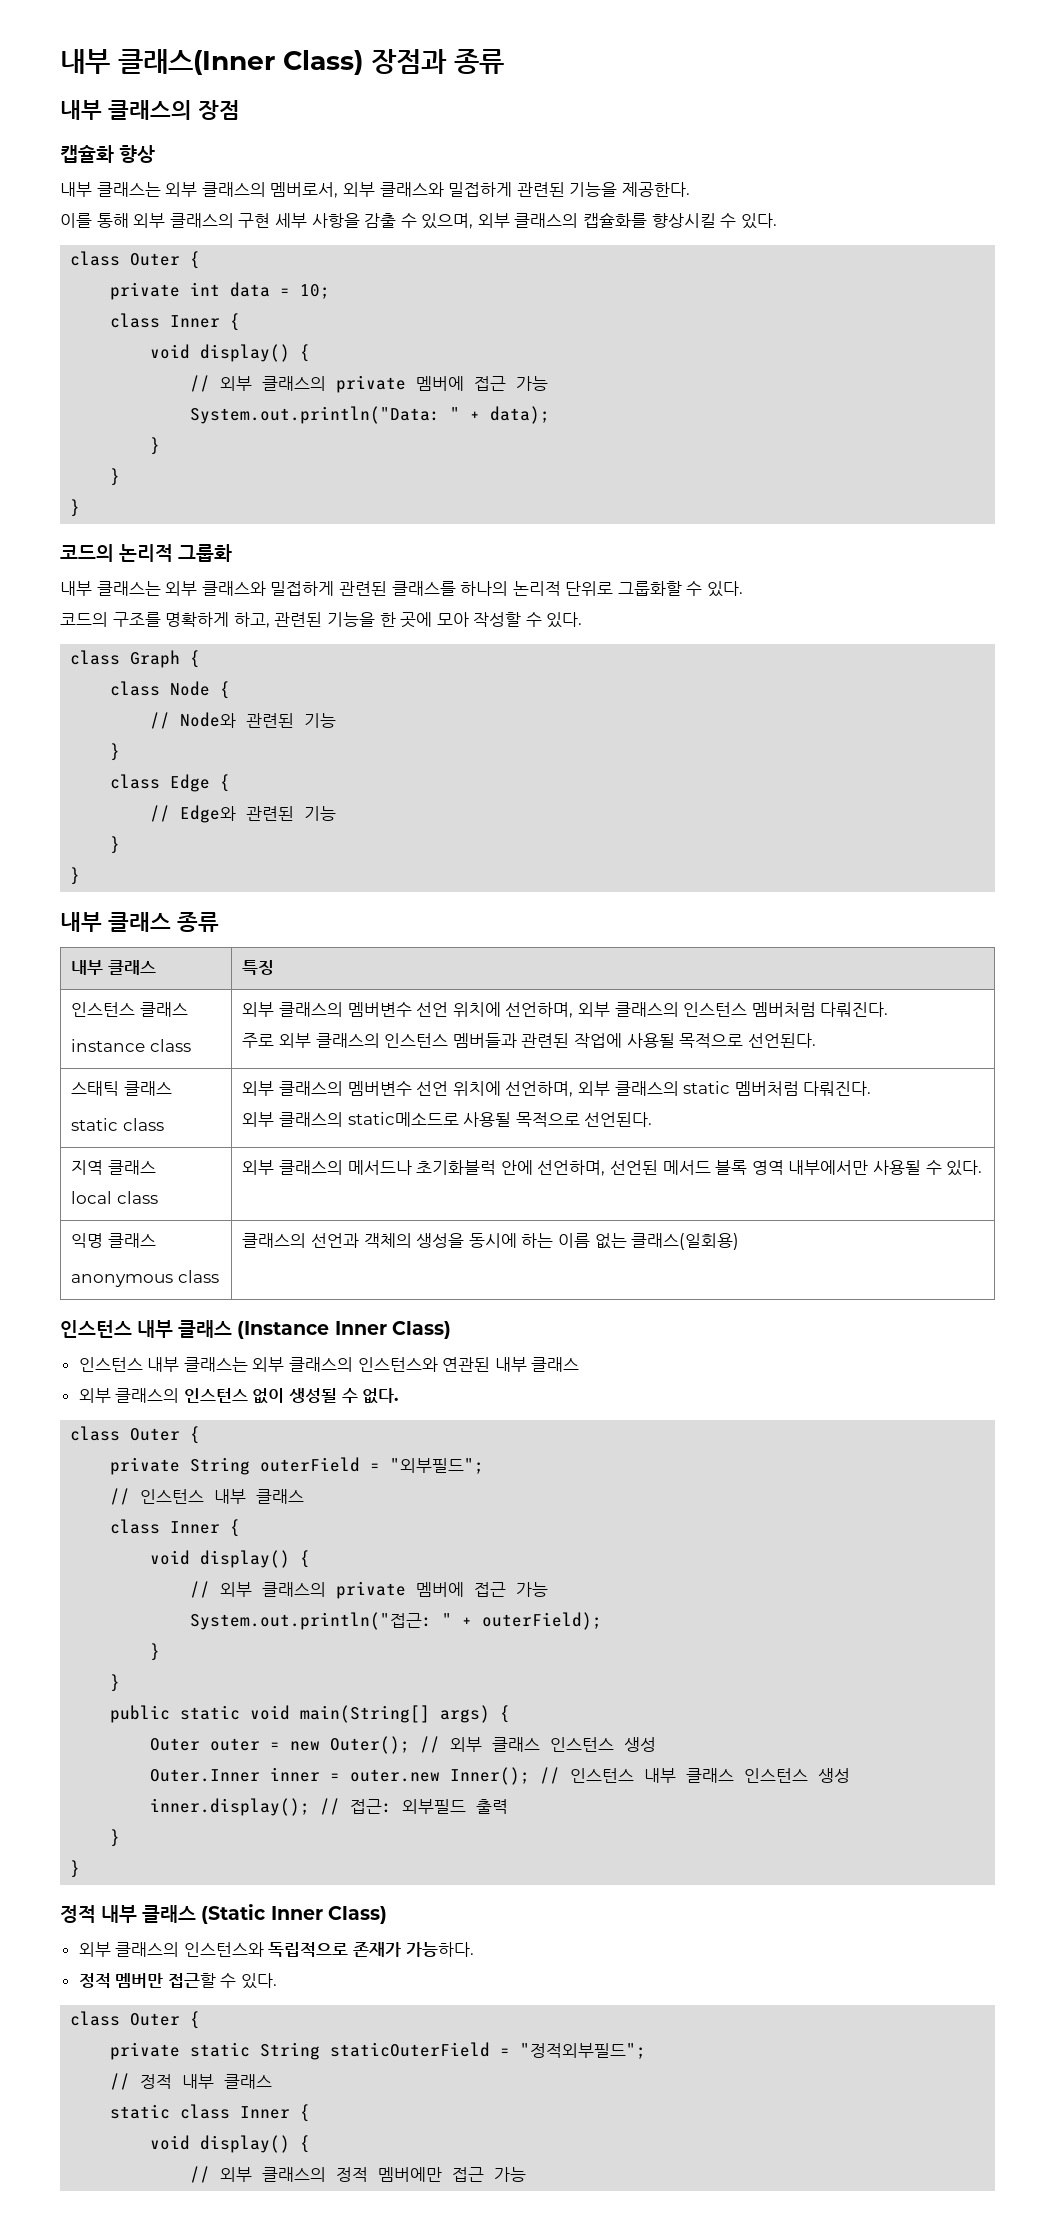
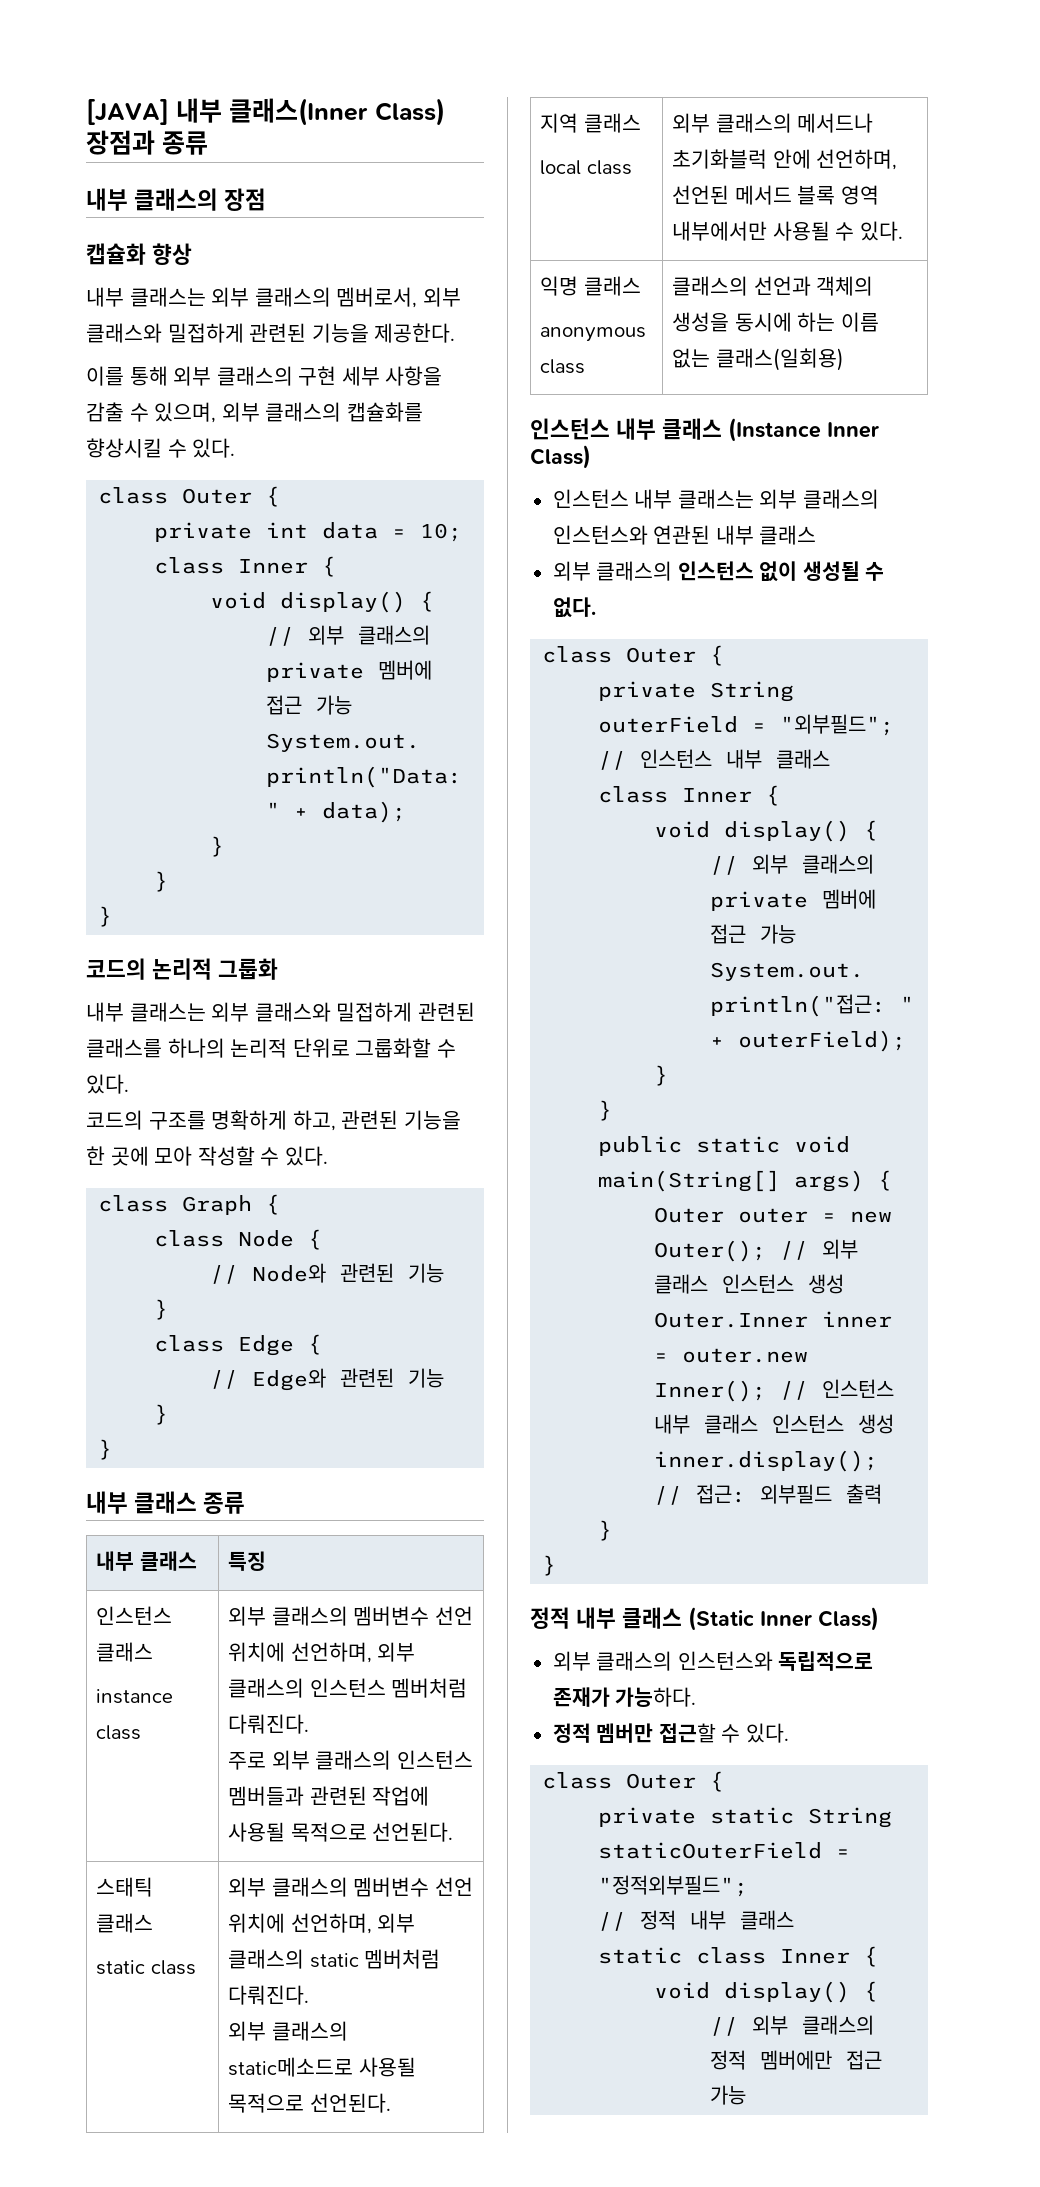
- 내부 클래스(Inner Class) 장점과 종류
+ [JAVA] 내부 클래스(Inner Class) 장점과 종류

